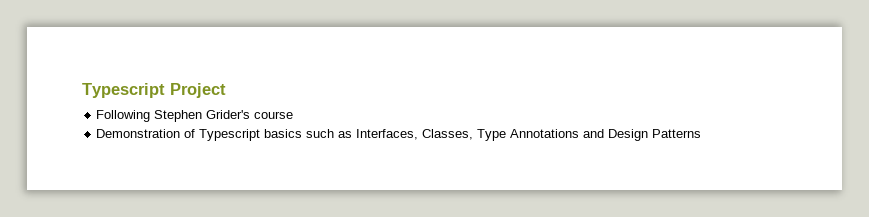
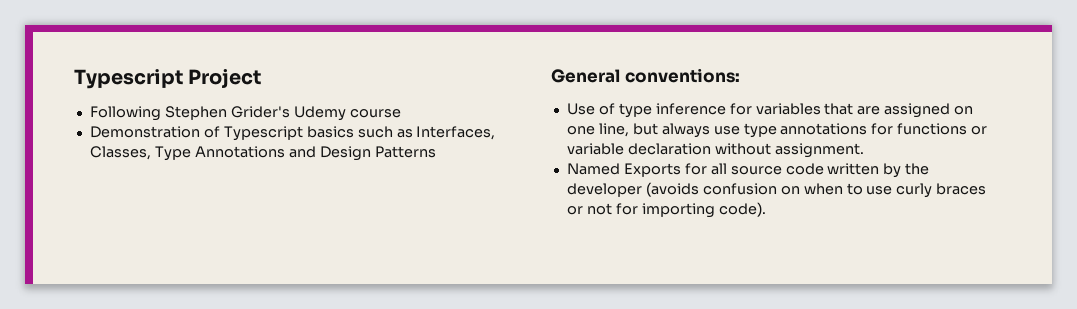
- Following Stephen Grider's course
+ Following Stephen Grider's Udemy course
+ General conventions:
+ Use of type inference for variables that are assigned on one line, but always use type annotations for functions or variable declaration without assignment.
+ Named Exports for all source code written by the developer (avoids confusion on when to use curly braces or not for importing code).

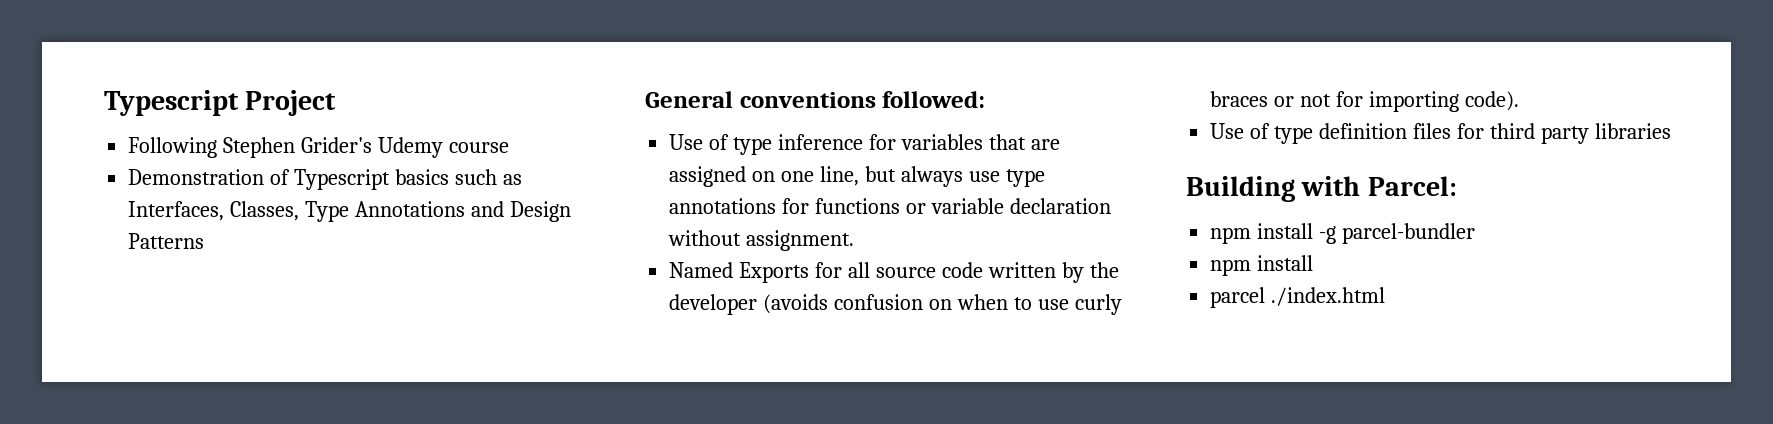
- General conventions:
+ General conventions followed:
+ Use of type definition files for third party libraries
+ Building with Parcel:
+ npm install -g parcel-bundler
+ npm install
+ parcel ./index.html

